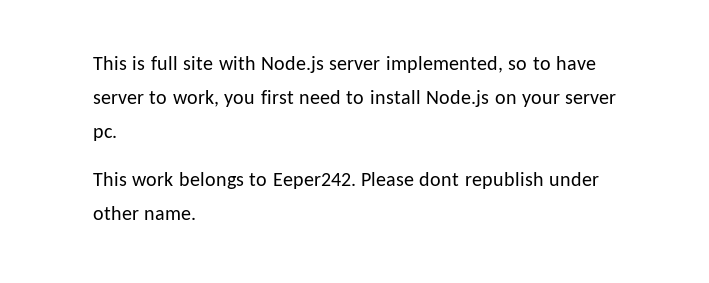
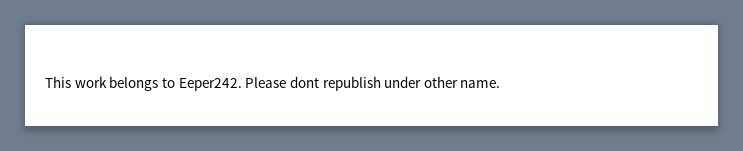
- This is full site with Node.js server implemented, so to have server to work, you first need to install Node.js on your server pc.

